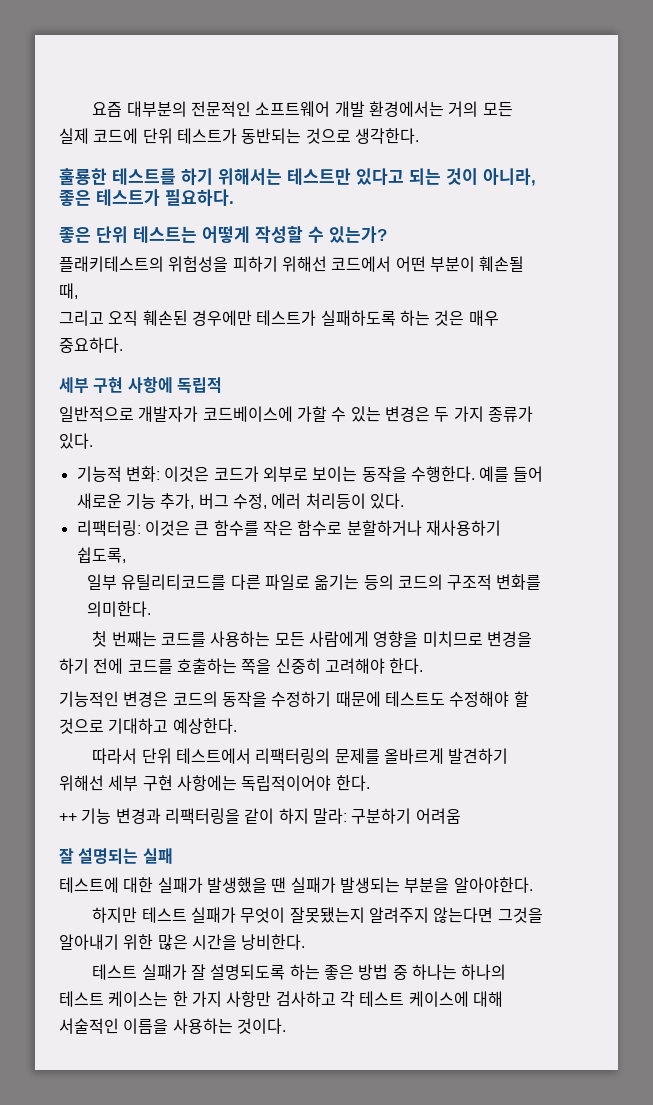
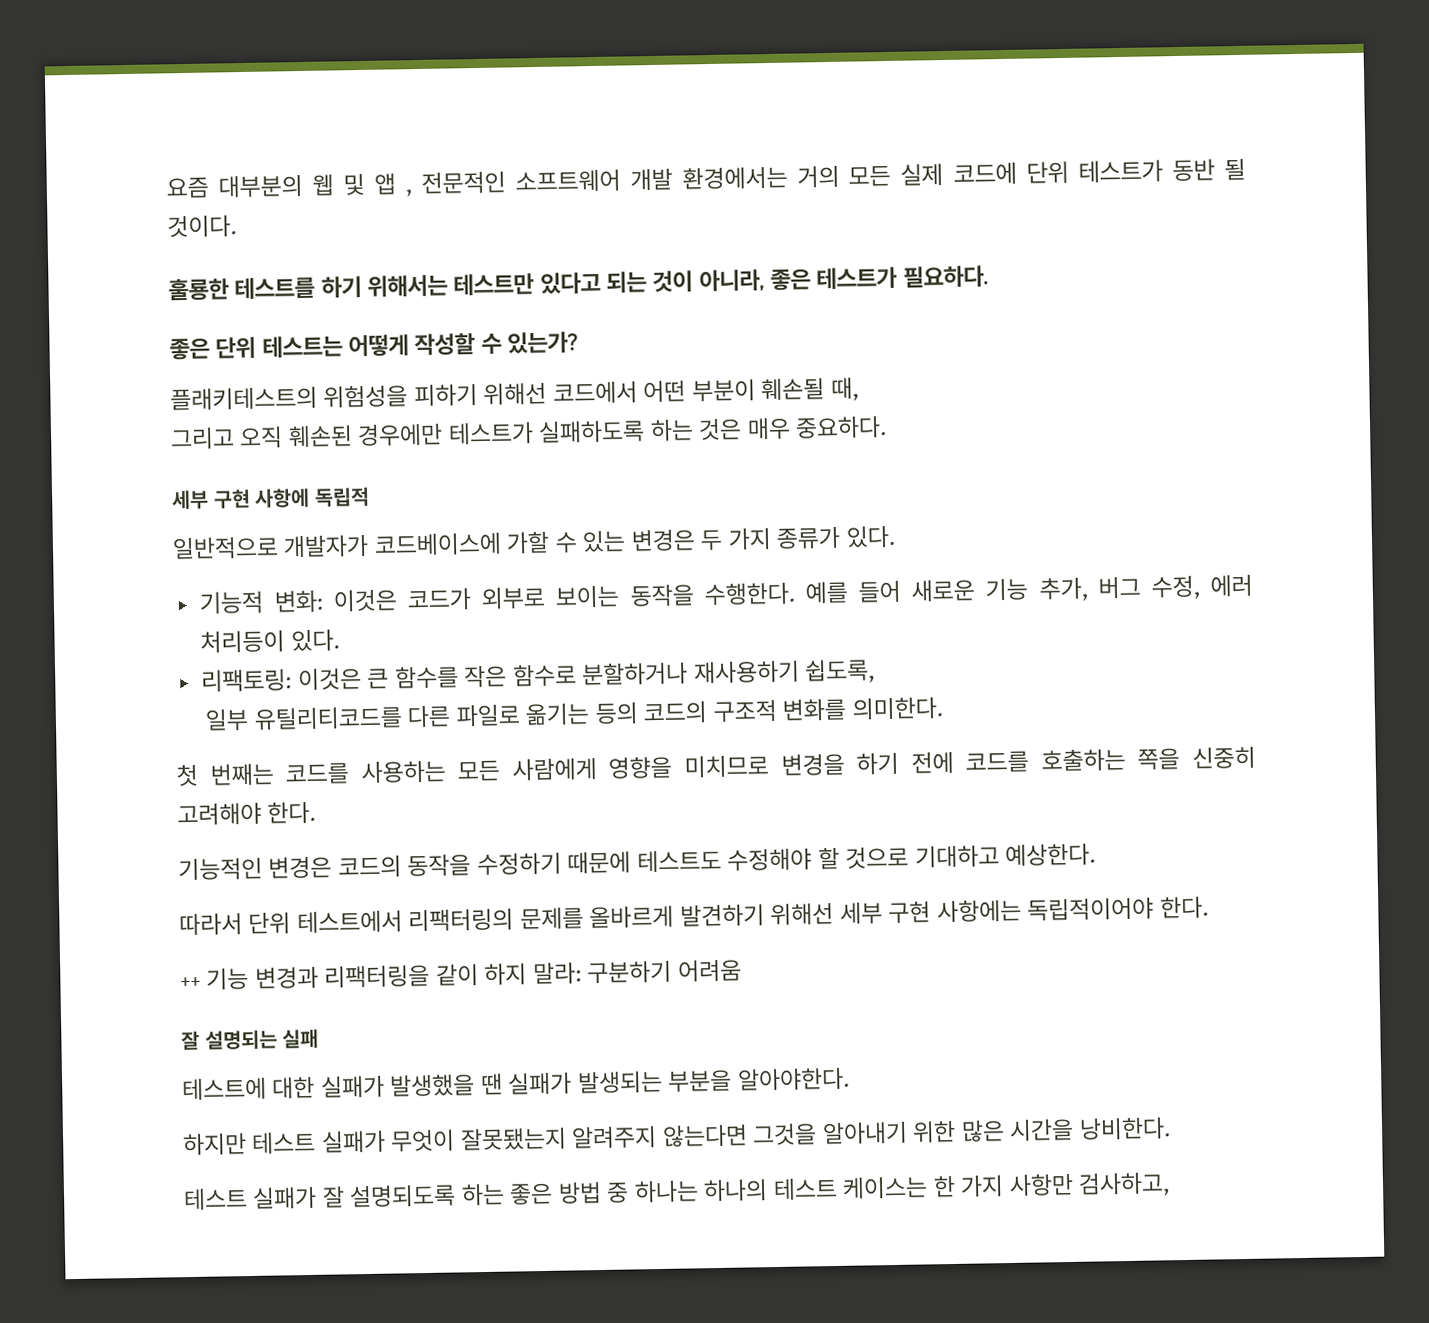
- 요즘 대부분의 전문적인 소프트웨어 개발 환경에서는 거의 모든 실제 코드에 단위 테스트가 동반되는 것으로 생각한다.
+ 요즘 대부분의 웹 및 앱 , 전문적인 소프트웨어 개발 환경에서는 거의 모든 실제 코드에 단위 테스트가 동반 될 것이다.
- 리팩터링: 이것은 큰 함수를 작은 함수로 분할하거나 재사용하기 쉽도록,
+ 리팩토링: 이것은 큰 함수를 작은 함수로 분할하거나 재사용하기 쉽도록,
- 테스트 실패가 잘 설명되도록 하는 좋은 방법 중 하나는 하나의 테스트 케이스는 한 가지 사항만 검사하고 각 테스트 케이스에 대해 서술적인 이름을 사용하는 것이다.
+ 테스트 실패가 잘 설명되도록 하는 좋은 방법 중 하나는 하나의 테스트 케이스는 한 가지 사항만 검사하고,

